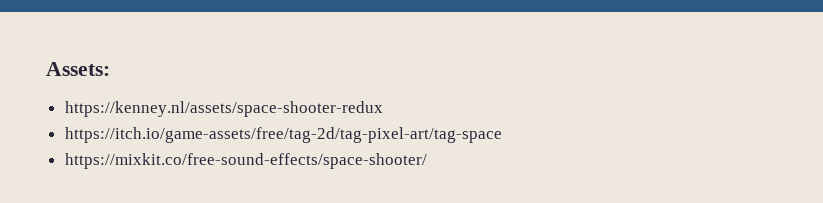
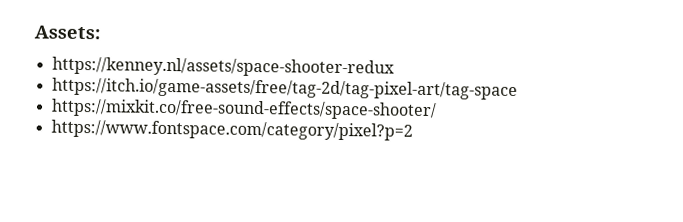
+ https://www.fontspace.com/category/pixel?p=2

